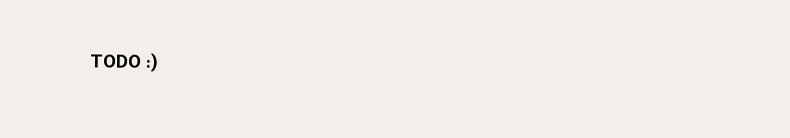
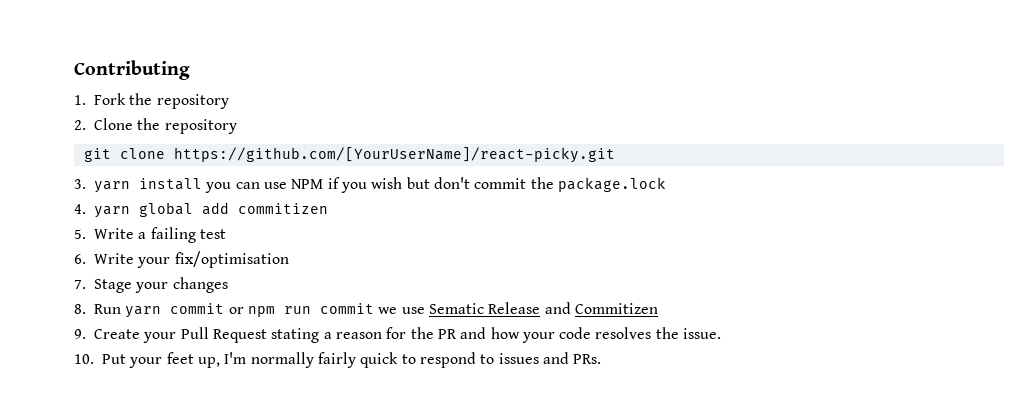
- TODO :)
+ Contributing
+ 1. Fork the repository
+ 2. Clone the repository
+ git clone https://github.com/[YourUserName]/react-picky.git
+ 3. yarn install you can use NPM if you wish but don't commit the package.lock
+ 4. yarn global add commitizen
+ 5. Write a failing test
+ 6. Write your fix/optimisation
+ 7. Stage your changes
+ 8. Run yarn commit or npm run commit we use Sematic Release and Commitizen
+ 9. Create your Pull Request stating a reason for the PR and how your code resolves the issue.
+ 10. Put your feet up, I'm normally fairly quick to respond to issues and PRs.

